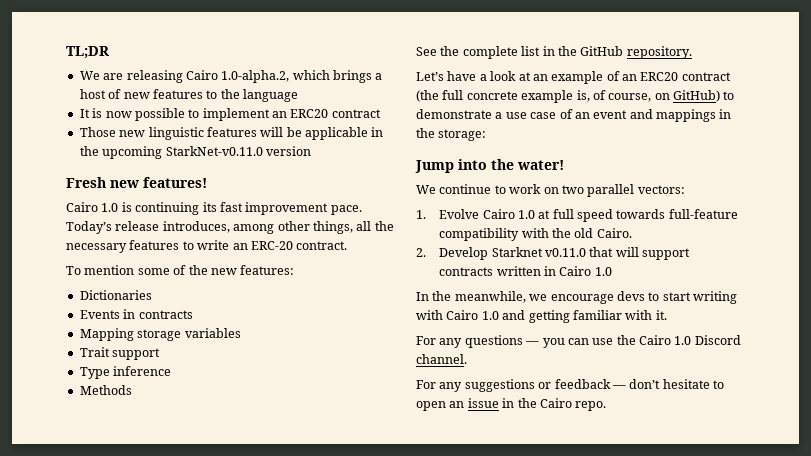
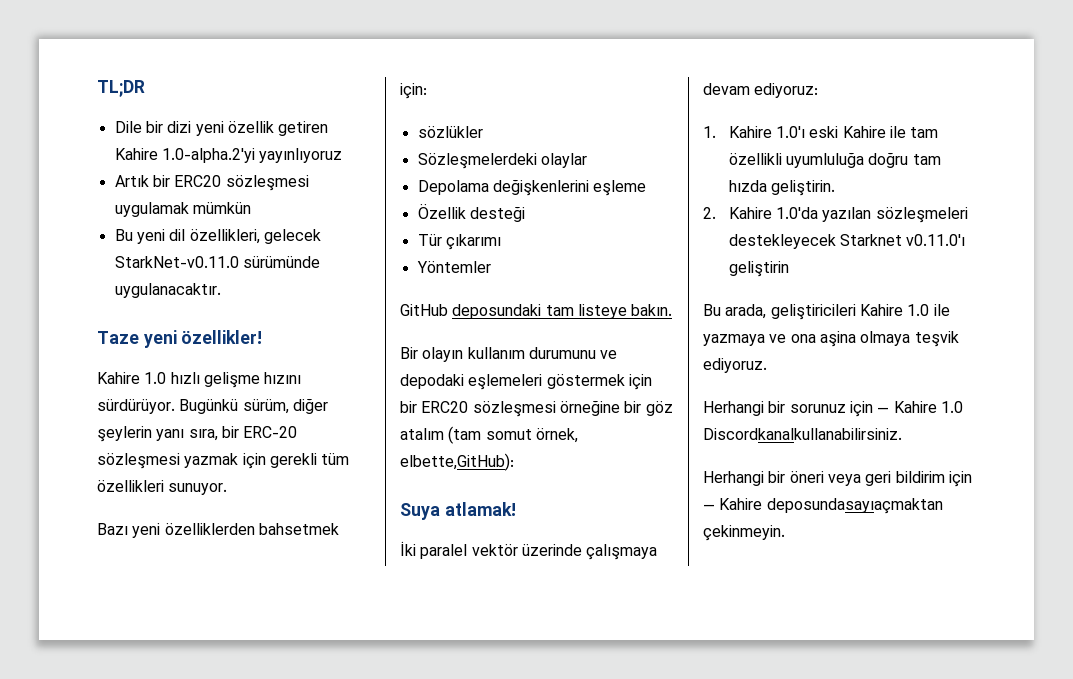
- We are releasing Cairo 1.0-alpha.2, which brings a host of new features to the language
- It is now possible to implement an ERC20 contract
- Those new linguistic features will be applicable in the upcoming StarkNet-v0.11.0 version
- Fresh new features!
- Cairo 1.0 is continuing its fast improvement pace. Today’s release introduces, among other things, all the necessary features to write an ERC-20 contract.
- To mention some of the new features:
- Dictionaries
- Events in contracts
- Mapping storage variables
- Trait support
- Type inference
- Methods
- See the complete list in the GitHub repository.
- Let’s have a look at an example of an ERC20 contract (the full concrete example is, of course, on GitHub) to demonstrate a use case of an event and mappings in the storage:
- Jump into the water!
- We continue to work on two parallel vectors:
- 1. Evolve Cairo 1.0 at full speed towards full-feature compatibility with the old Cairo.
- 2. Develop Starknet v0.11.0 that will support contracts written in Cairo 1.0
- In the meanwhile, we encourage devs to start writing with Cairo 1.0 and getting familiar with it.
- For any questions — you can use the Cairo 1.0 Discord channel.
- For any suggestions or feedback — don’t hesitate to open an issue in the Cairo repo.
+ Dile bir dizi yeni özellik getiren Kahire 1.0-alpha.2'yi yayınlıyoruz
+ Artık bir ERC20 sözleşmesi uygulamak mümkün
+ Bu yeni dil özellikleri, gelecek StarkNet-v0.11.0 sürümünde uygulanacaktır.
+ Taze yeni özellikler!
+ Kahire 1.0 hızlı gelişme hızını sürdürüyor. Bugünkü sürüm, diğer şeylerin yanı sıra, bir ERC-20 sözleşmesi yazmak için gerekli tüm özellikleri sunuyor.
+ Bazı yeni özelliklerden bahsetmek için:
+ sözlükler
+ Sözleşmelerdeki olaylar
+ Depolama değişkenlerini eşleme
+ Özellik desteği
+ Tür çıkarımı
+ Yöntemler
+ GitHub deposundaki tam listeye bakın.
+ Bir olayın kullanım durumunu ve depodaki eşlemeleri göstermek için bir ERC20 sözleşmesi örneğine bir göz atalım (tam somut örnek, elbette,GitHub):
+ Suya atlamak!
+ İki paralel vektör üzerinde çalışmaya devam ediyoruz:
+ 1. Kahire 1.0'ı eski Kahire ile tam özellikli uyumluluğa doğru tam hızda geliştirin.
+ 2. Kahire 1.0'da yazılan sözleşmeleri destekleyecek Starknet v0.11.0'ı geliştirin
+ Bu arada, geliştiricileri Kahire 1.0 ile yazmaya ve ona aşina olmaya teşvik ediyoruz.
+ Herhangi bir sorunuz için — Kahire 1.0 Discordkanalkullanabilirsiniz.
+ Herhangi bir öneri veya geri bildirim için — Kahire deposundasayıaçmaktan çekinmeyin.

